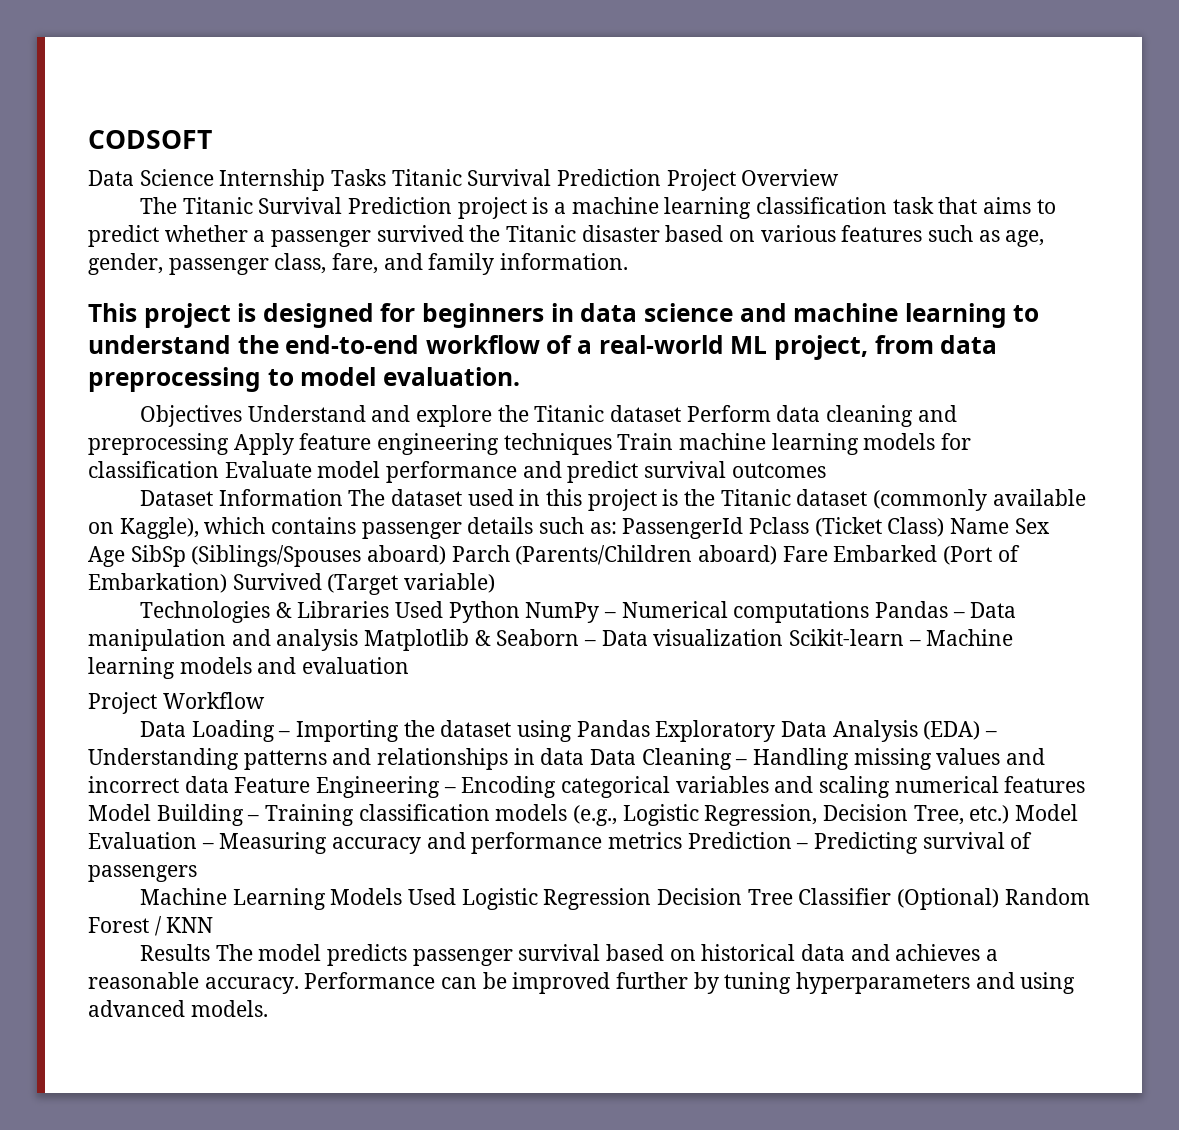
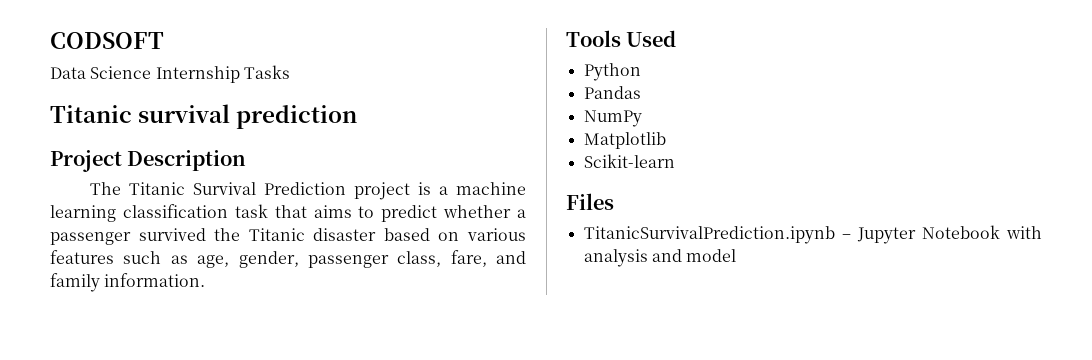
- Data Science Internship Tasks Titanic Survival Prediction Project Overview
+ Data Science Internship Tasks
+ Titanic survival prediction
+ Project Description
- This project is designed for beginners in data science and machine learning to understand the end-to-end workflow of a real-world ML project, from data preprocessing to model evaluation.
- Objectives Understand and explore the Titanic dataset Perform data cleaning and preprocessing Apply feature engineering techniques Train machine learning models for classification Evaluate model performance and predict survival outcomes
- Dataset Information The dataset used in this project is the Titanic dataset (commonly available on Kaggle), which contains passenger details such as: PassengerId Pclass (Ticket Class) Name Sex Age SibSp (Siblings/Spouses aboard) Parch (Parents/Children aboard) Fare Embarked (Port of Embarkation) Survived (Target variable)
- Technologies & Libraries Used Python NumPy – Numerical computations Pandas – Data manipulation and analysis Matplotlib & Seaborn – Data visualization Scikit-learn – Machine learning models and evaluation
- Project Workflow
- Data Loading – Importing the dataset using Pandas Exploratory Data Analysis (EDA) – Understanding patterns and relationships in data Data Cleaning – Handling missing values and incorrect data Feature Engineering – Encoding categorical variables and scaling numerical features Model Building – Training classification models (e.g., Logistic Regression, Decision Tree, etc.) Model Evaluation – Measuring accuracy and performance metrics Prediction – Predicting survival of passengers
- Machine Learning Models Used Logistic Regression Decision Tree Classifier (Optional) Random Forest / KNN
- Results The model predicts passenger survival based on historical data and achieves a reasonable accuracy. Performance can be improved further by tuning hyperparameters and using advanced models.
+ Tools Used
+ Python
+ Pandas
+ NumPy
+ Matplotlib
+ Scikit-learn
+ Files
+ TitanicSurvivalPrediction.ipynb – Jupyter Notebook with analysis and model

